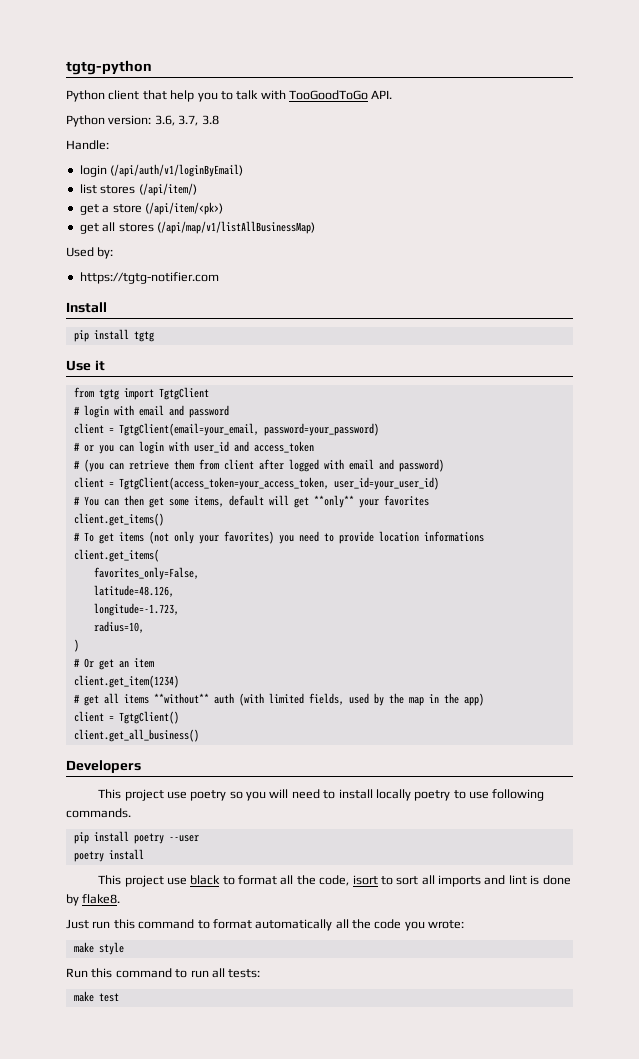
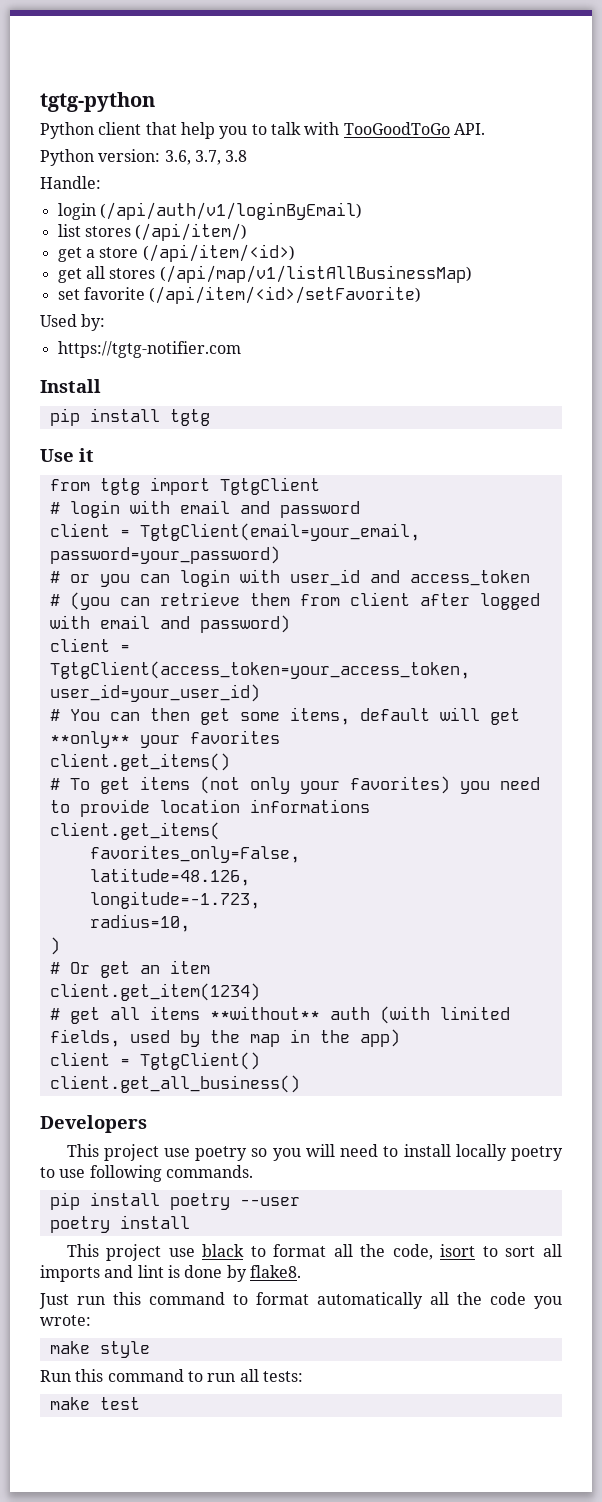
- get a store (/api/item/<pk>)
+ get a store (/api/item/<id>)
+ set favorite (/api/item/<id>/setFavorite)

